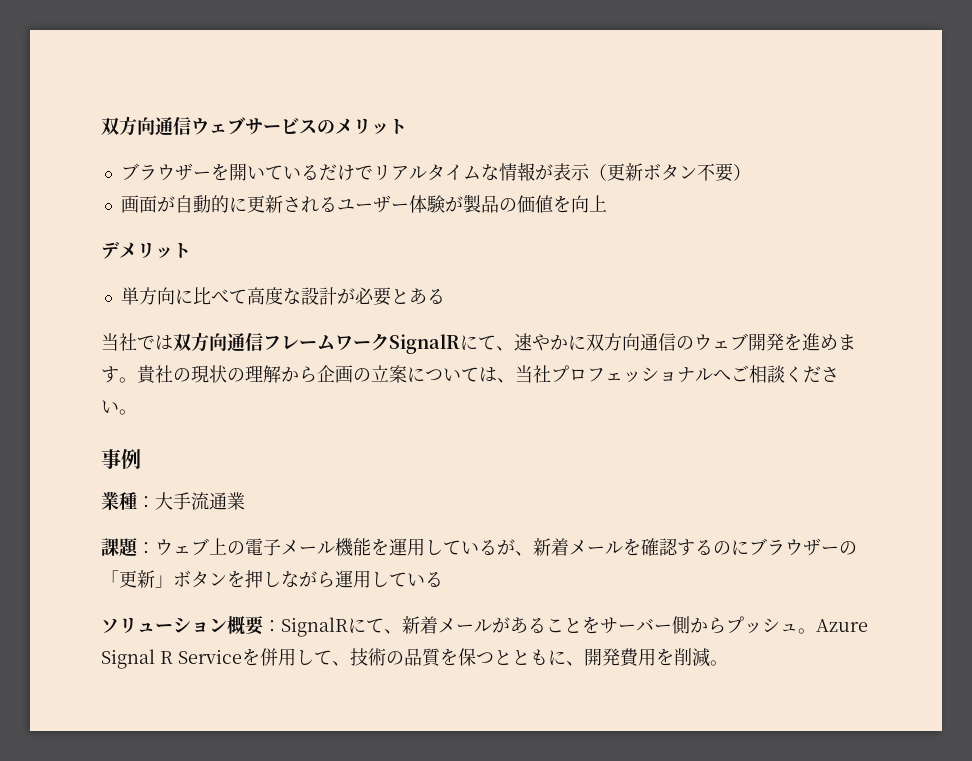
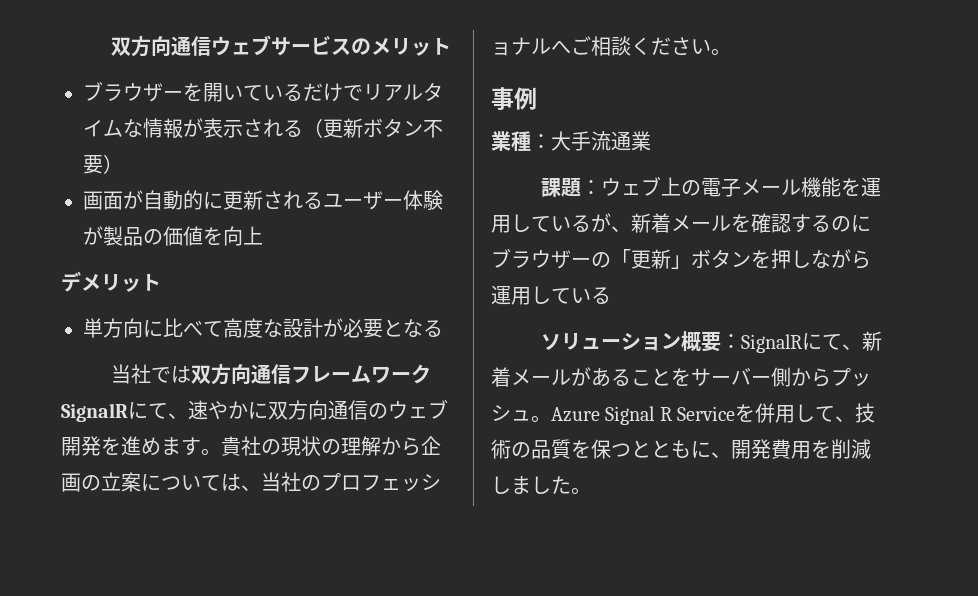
- ブラウザーを開いているだけでリアルタイムな情報が表示（更新ボタン不要）
+ ブラウザーを開いているだけでリアルタイムな情報が表示される（更新ボタン不要）
- 単方向に比べて高度な設計が必要とある
+ 単方向に比べて高度な設計が必要となる
- 貴社の現状の理解から企画の立案については、当社プロフェッショナルへご相談ください。
+ 貴社の現状の理解から企画の立案については、当社のプロフェッショナルへご相談ください。
- Azure Signal R Serviceを併用して、技術の品質を保つとともに、開発費用を削減。
+ Azure Signal R Serviceを併用して、技術の品質を保つとともに、開発費用を削減しました。

